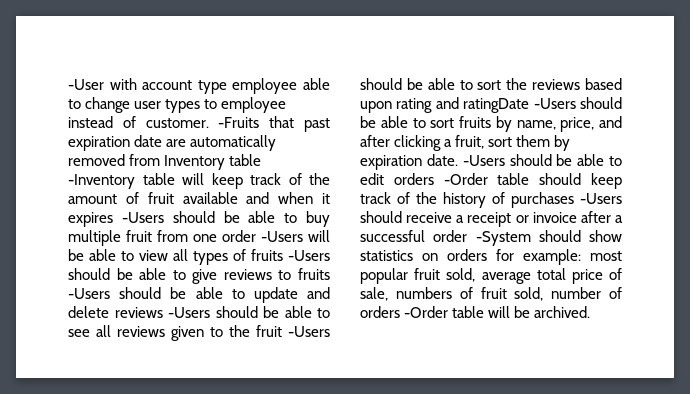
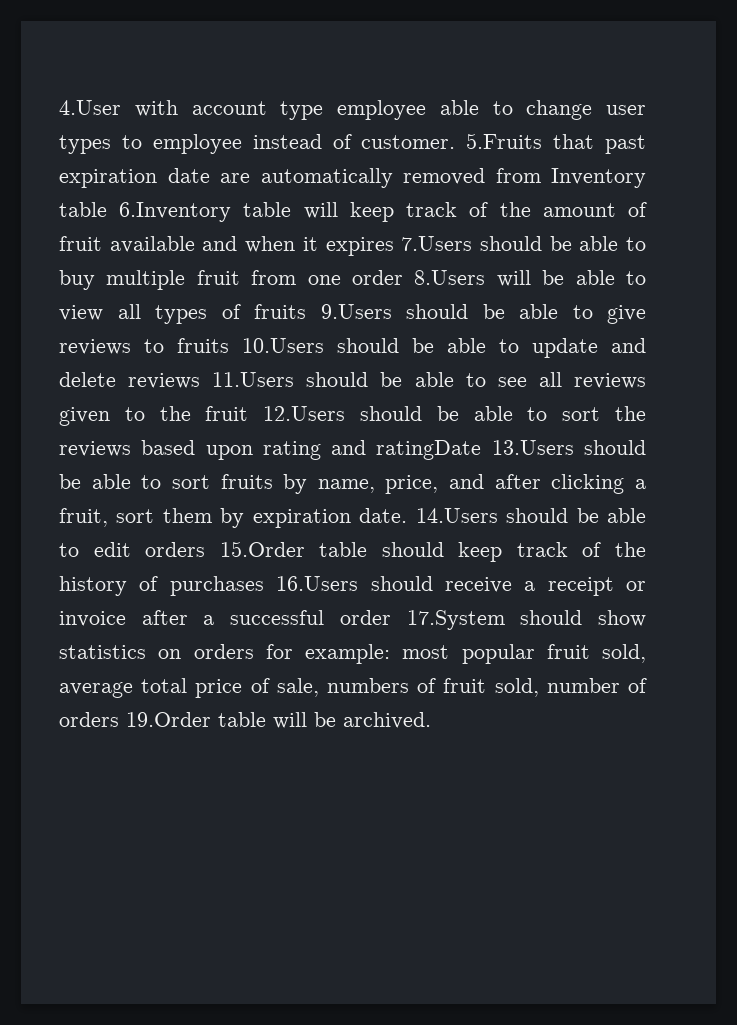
- -User with account type employee able to change user types to employee instead of customer.
+ 4.User with account type employee able to change user types to employee instead of customer.
- -Fruits that past expiration date are automatically removed from Inventory table -Inventory table will keep track of the amount of fruit available and when it expires -Users should be able to buy multiple fruit from one order -Users will be able to view all types of fruits -Users should be able to give reviews to fruits -Users should be able to update and delete reviews -Users should be able to see all reviews given to the fruit -Users should be able to sort the reviews based upon rating and ratingDate -Users should be able to sort fruits by name, price, and after clicking a fruit, sort them by expiration date.
+ 5.Fruits that past expiration date are automatically removed from Inventory table 6.Inventory table will keep track of the amount of fruit available and when it expires 7.Users should be able to buy multiple fruit from one order 8.Users will be able to view all types of fruits 9.Users should be able to give reviews to fruits 10.Users should be able to update and delete reviews 11.Users should be able to see all reviews given to the fruit 12.Users should be able to sort the reviews based upon rating and ratingDate 13.Users should be able to sort fruits by name, price, and after clicking a fruit, sort them by expiration date.
- -Users should be able to edit orders -Order table should keep track of the history of purchases -Users should receive a receipt or invoice after a successful order -System should show statistics on orders for example: most popular fruit sold, average total price of sale, numbers of fruit sold, number of orders -Order table will be archived.
+ 14.Users should be able to edit orders 15.Order table should keep track of the history of purchases 16.Users should receive a receipt or invoice after a successful order 17.System should show statistics on orders for example: most popular fruit sold, average total price of sale, numbers of fruit sold, number of orders 19.Order table will be archived.

